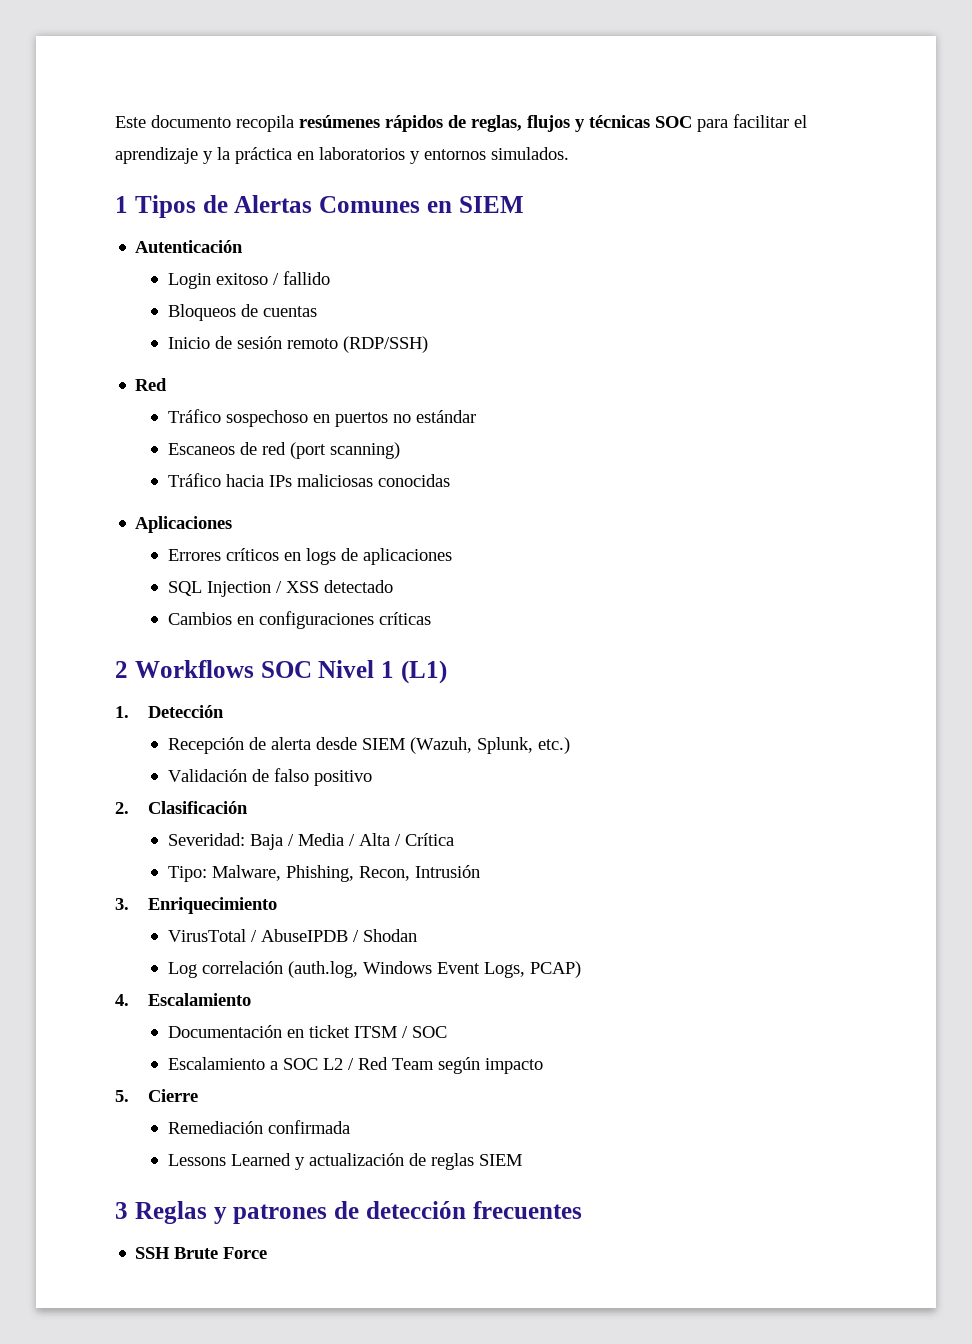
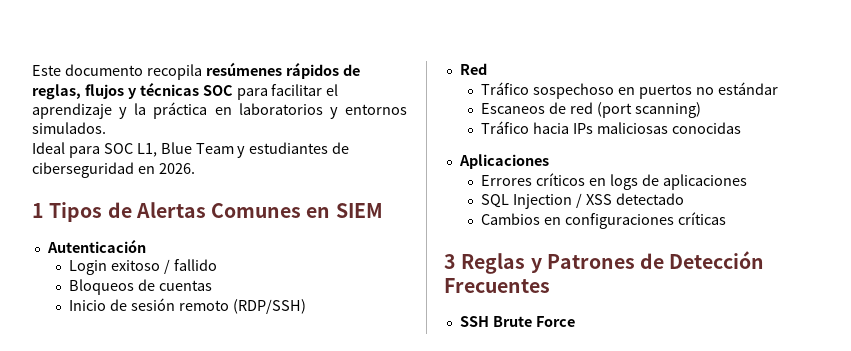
+ Ideal para SOC L1, Blue Team y estudiantes de ciberseguridad en 2026.
- 2 Workflows SOC Nivel 1 (L1)
- 1. Detección
- Recepción de alerta desde SIEM (Wazuh, Splunk, etc.)
- Validación de falso positivo
- 2. Clasificación
- Severidad: Baja / Media / Alta / Crítica
- Tipo: Malware, Phishing, Recon, Intrusión
- 3. Enriquecimiento
- VirusTotal / AbuseIPDB / Shodan
- Log correlación (auth.log, Windows Event Logs, PCAP)
- 4. Escalamiento
- Documentación en ticket ITSM / SOC
- Escalamiento a SOC L2 / Red Team según impacto
- 5. Cierre
- Remediación confirmada
- Lessons Learned y actualización de reglas SIEM
- 3 Reglas y patrones de detección frecuentes
+ 3 Reglas y Patrones de Detección Frecuentes

